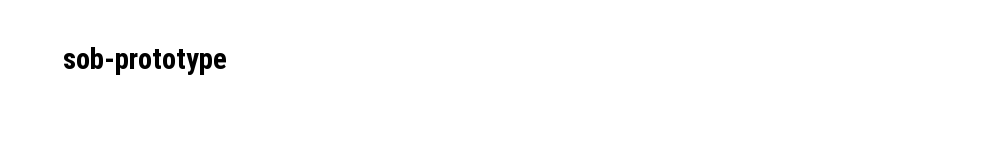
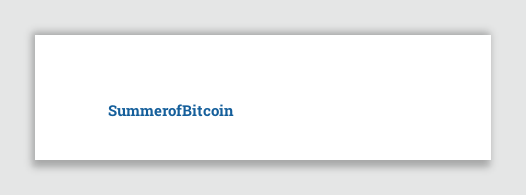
- sob-prototype
+ SummerofBitcoin

